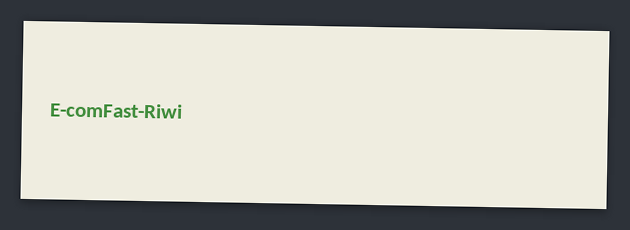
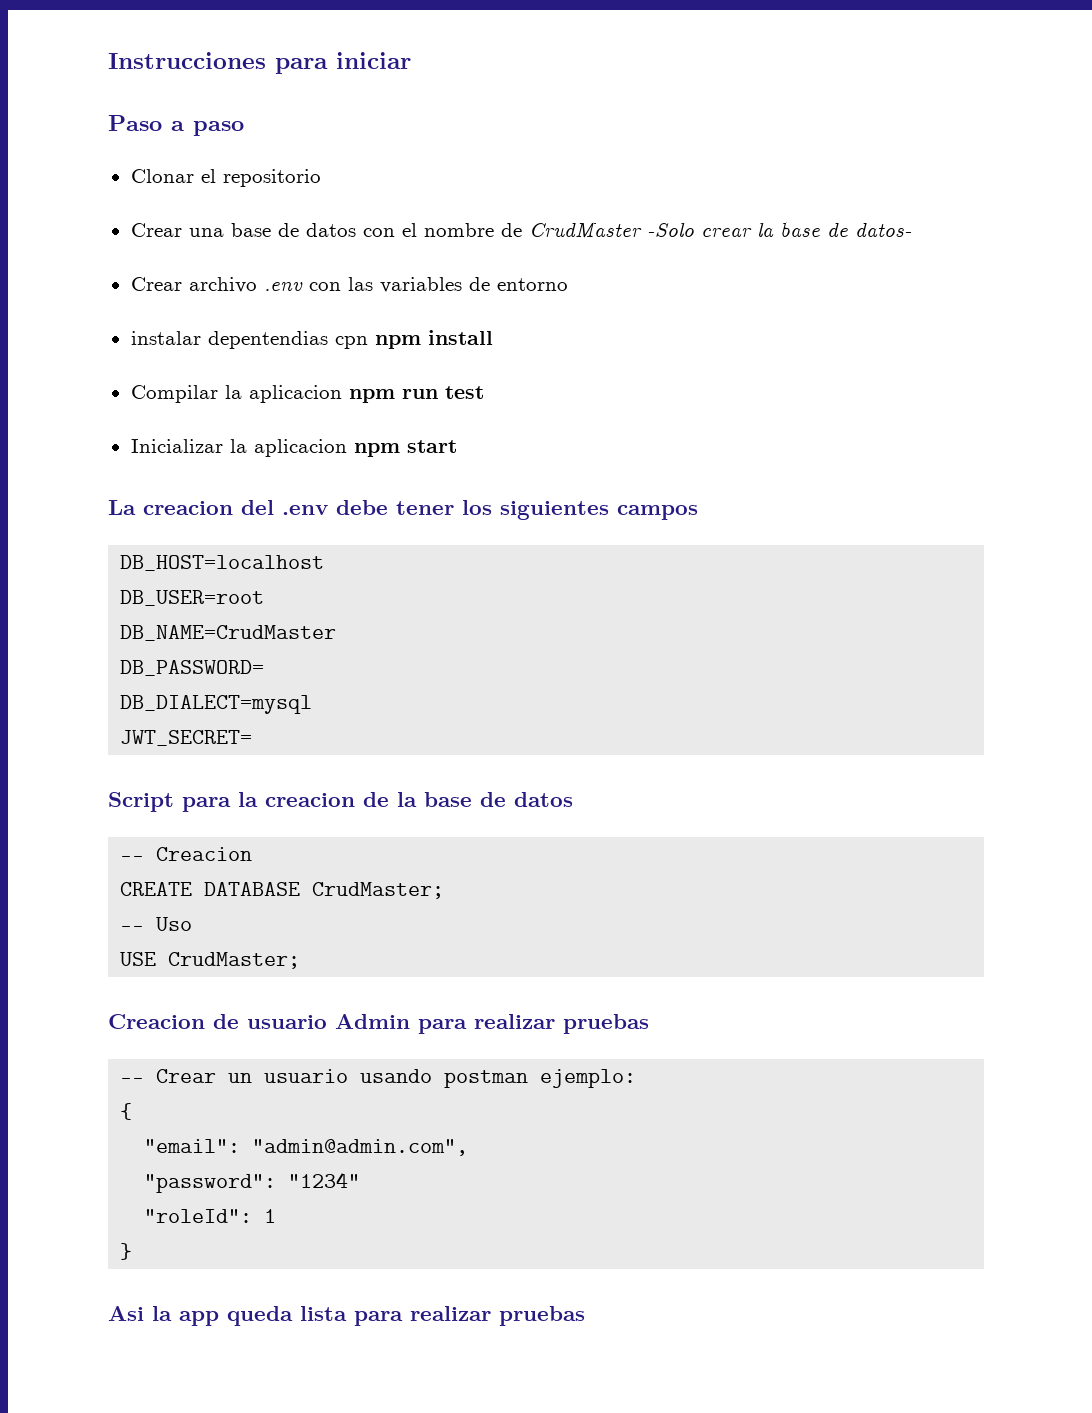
- E-comFast-Riwi
+ Instrucciones para iniciar
+ Paso a paso
+ Clonar el repositorio
+ Crear una base de datos con el nombre de CrudMaster -Solo crear la base de datos-
+ Crear archivo .env con las variables de entorno
+ instalar depentendias cpn npm install
+ Compilar la aplicacion npm run test
+ Inicializar la aplicacion npm start
+ La creacion del .env debe tener los siguientes campos
+ DB_HOST=localhost
+ DB_USER=root
+ DB_NAME=CrudMaster
+ DB_PASSWORD=
+ DB_DIALECT=mysql
+ JWT_SECRET=
+ Script para la creacion de la base de datos
+ -- Creacion
+ CREATE DATABASE CrudMaster;
+ -- Uso
+ USE CrudMaster;
+ Creacion de usuario Admin para realizar pruebas
+ -- Crear un usuario usando postman ejemplo:
+ {
+ "email": "admin@admin.com",
+ "password": "1234"
+ "roleId": 1
+ }
+ Asi la app queda lista para realizar pruebas

